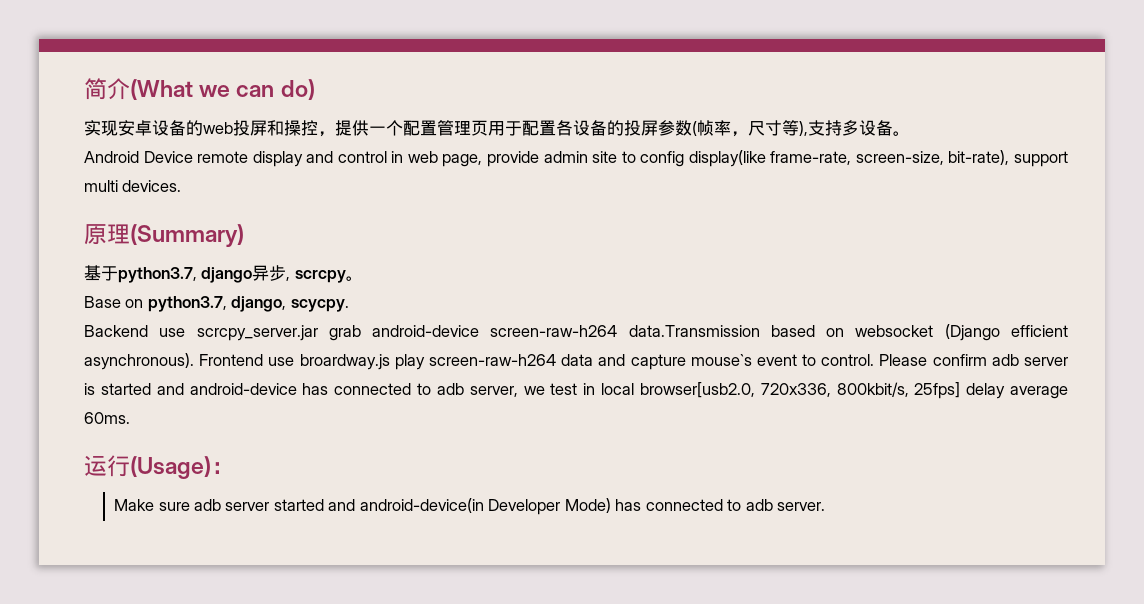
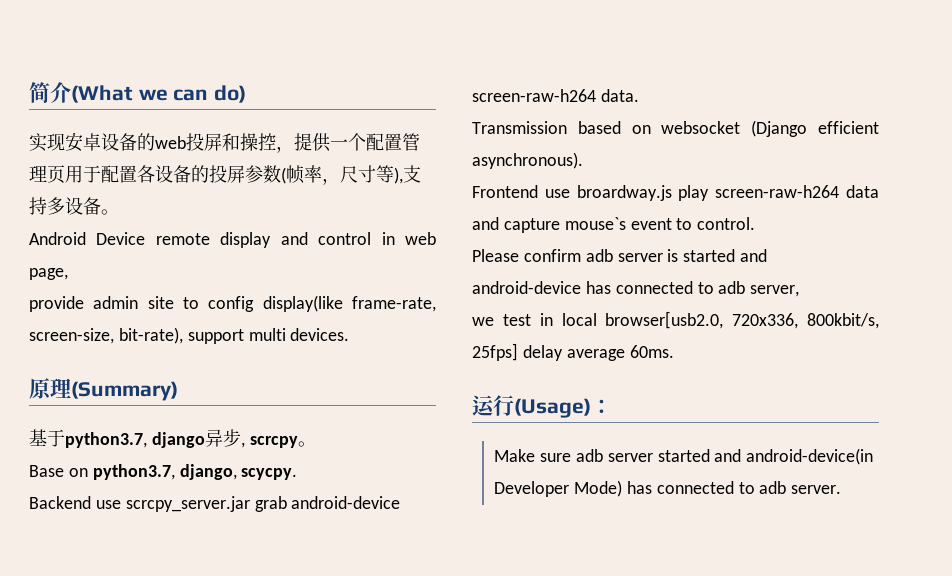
- Android Device remote display and control in web page, provide admin site to config display(like frame-rate, screen-size, bit-rate), support multi devices.
+ Android Device remote display and control in web page,
+ provide admin site to config display(like frame-rate, screen-size, bit-rate), support multi devices.
- Backend use scrcpy_server.jar grab android-device screen-raw-h264 data.Transmission based on websocket (Django efficient asynchronous). Frontend use broardway.js play screen-raw-h264 data and capture mouse`s event to control. Please confirm adb server is started and android-device has connected to adb server, we test in local browser[usb2.0, 720x336, 800kbit/s, 25fps] delay average 60ms.
+ Backend use scrcpy_server.jar grab android-device screen-raw-h264 data.
+ Transmission based on websocket (Django efficient asynchronous).
+ Frontend use broardway.js play screen-raw-h264 data and capture mouse`s event to control.
+ Please confirm adb server is started and android-device has connected to adb server,
+ we test in local browser[usb2.0, 720x336, 800kbit/s, 25fps] delay average 60ms.

